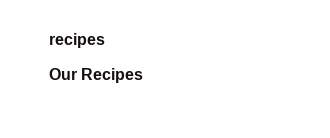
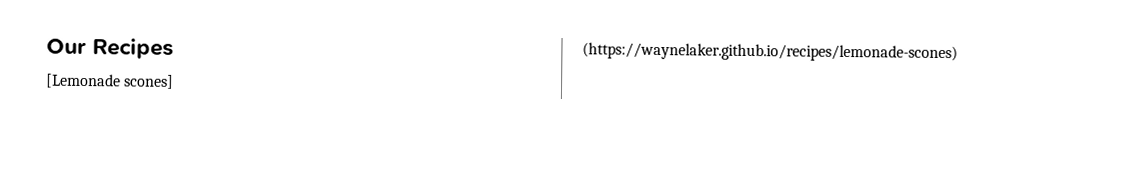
- recipes
+ [Lemonade scones] (https://waynelaker.github.io/recipes/lemonade-scones)

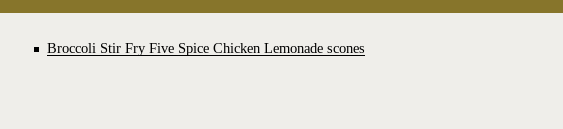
- Our Recipes
- [Lemonade scones] (https://waynelaker.github.io/recipes/lemonade-scones)
+ Broccoli Stir Fry Five Spice Chicken Lemonade scones

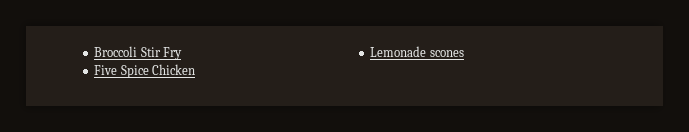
- Broccoli Stir Fry Five Spice Chicken Lemonade scones
+ Broccoli Stir Fry
+ Five Spice Chicken
+ Lemonade scones

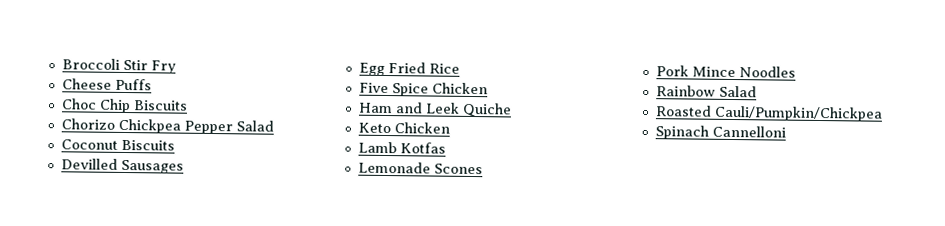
+ Cheese Puffs
+ Choc Chip Biscuits
+ Chorizo Chickpea Pepper Salad
+ Coconut Biscuits
+ Devilled Sausages
+ Egg Fried Rice
  Five Spice Chicken
- Lemonade scones
+ Ham and Leek Quiche
+ Keto Chicken
+ Lamb Kotfas
+ Lemonade Scones
+ Pork Mince Noodles
+ Rainbow Salad
+ Roasted Cauli/Pumpkin/Chickpea
+ Spinach Cannelloni

